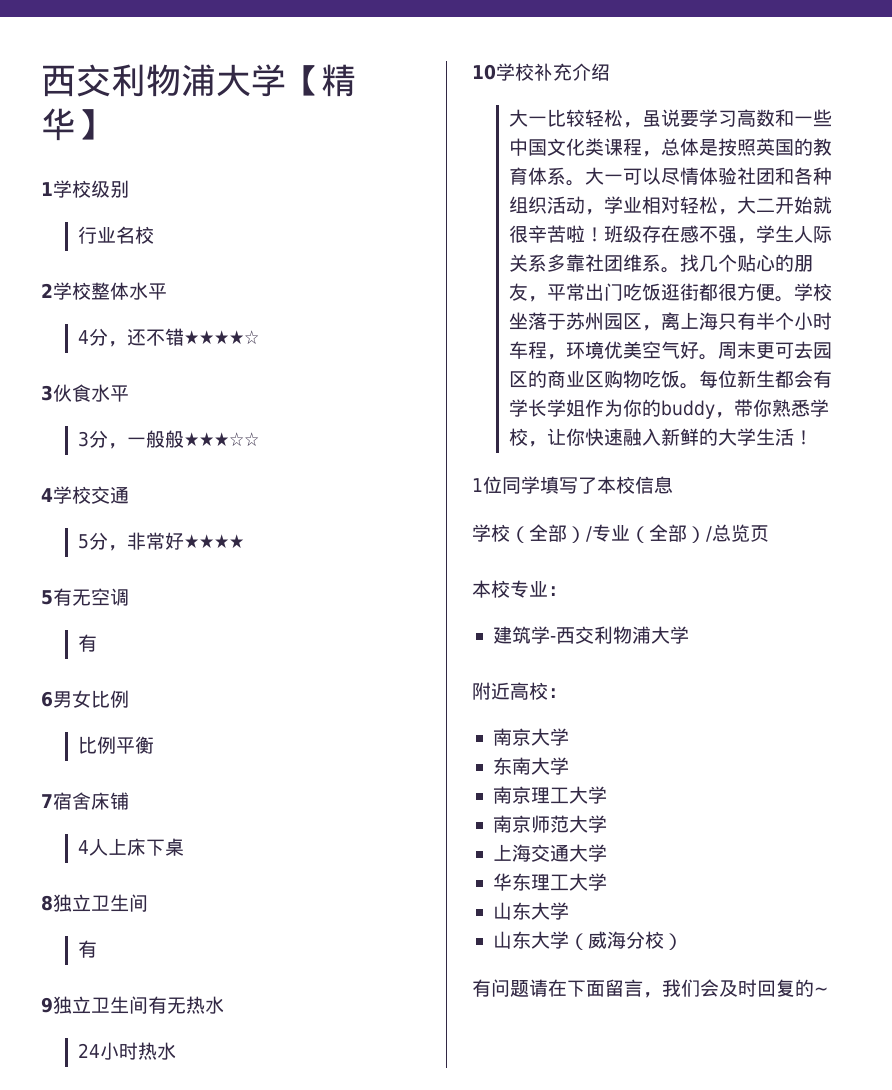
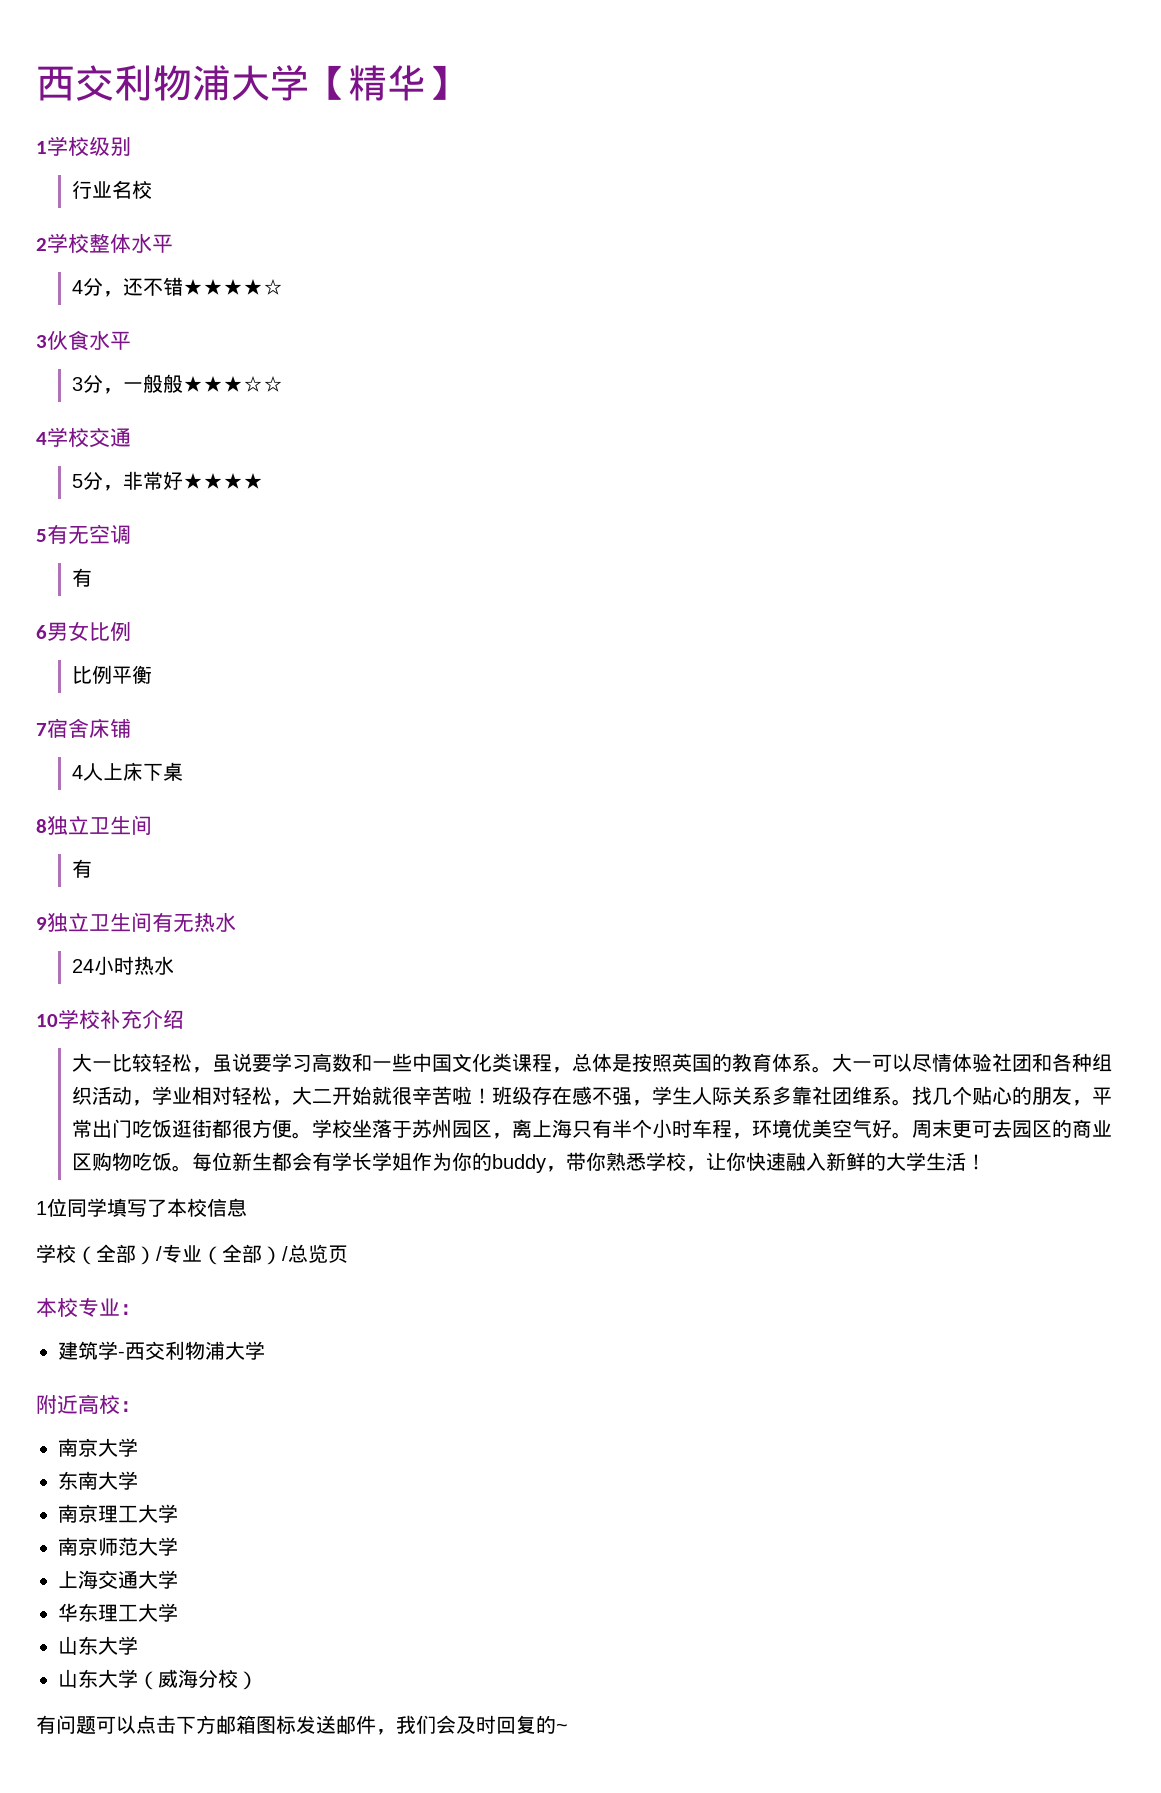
- 有问题请在下面留言，我们会及时回复的~
+ 有问题可以点击下方邮箱图标发送邮件，我们会及时回复的~

